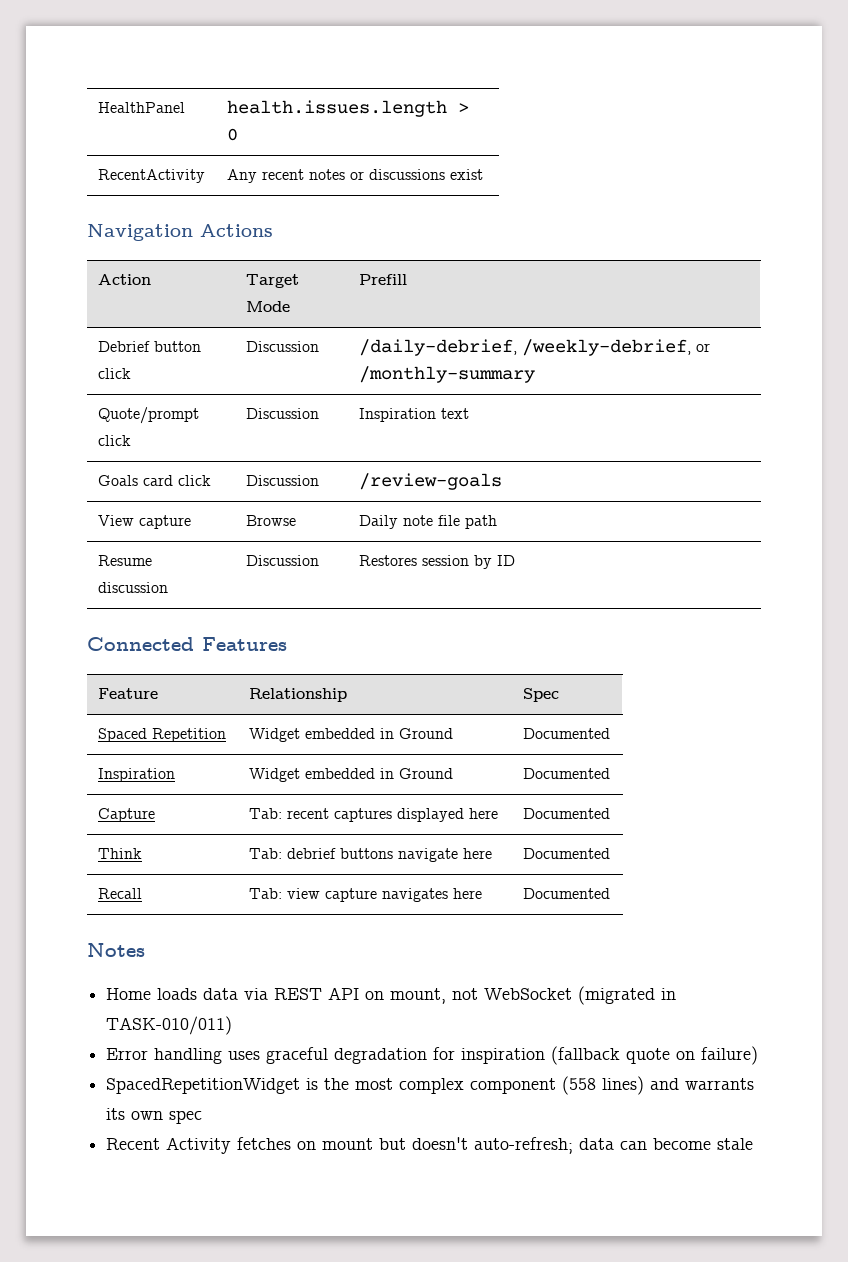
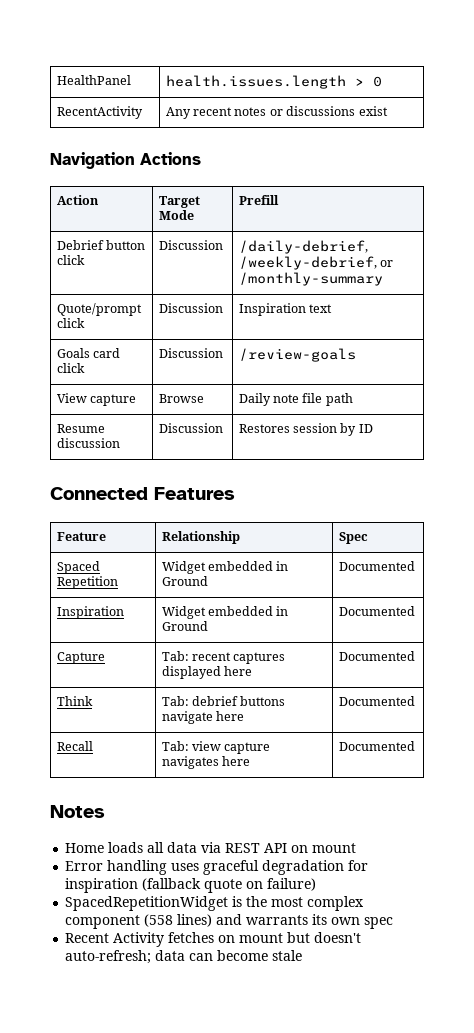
- Home loads data via REST API on mount, not WebSocket (migrated in TASK-010/011)
+ Home loads all data via REST API on mount

